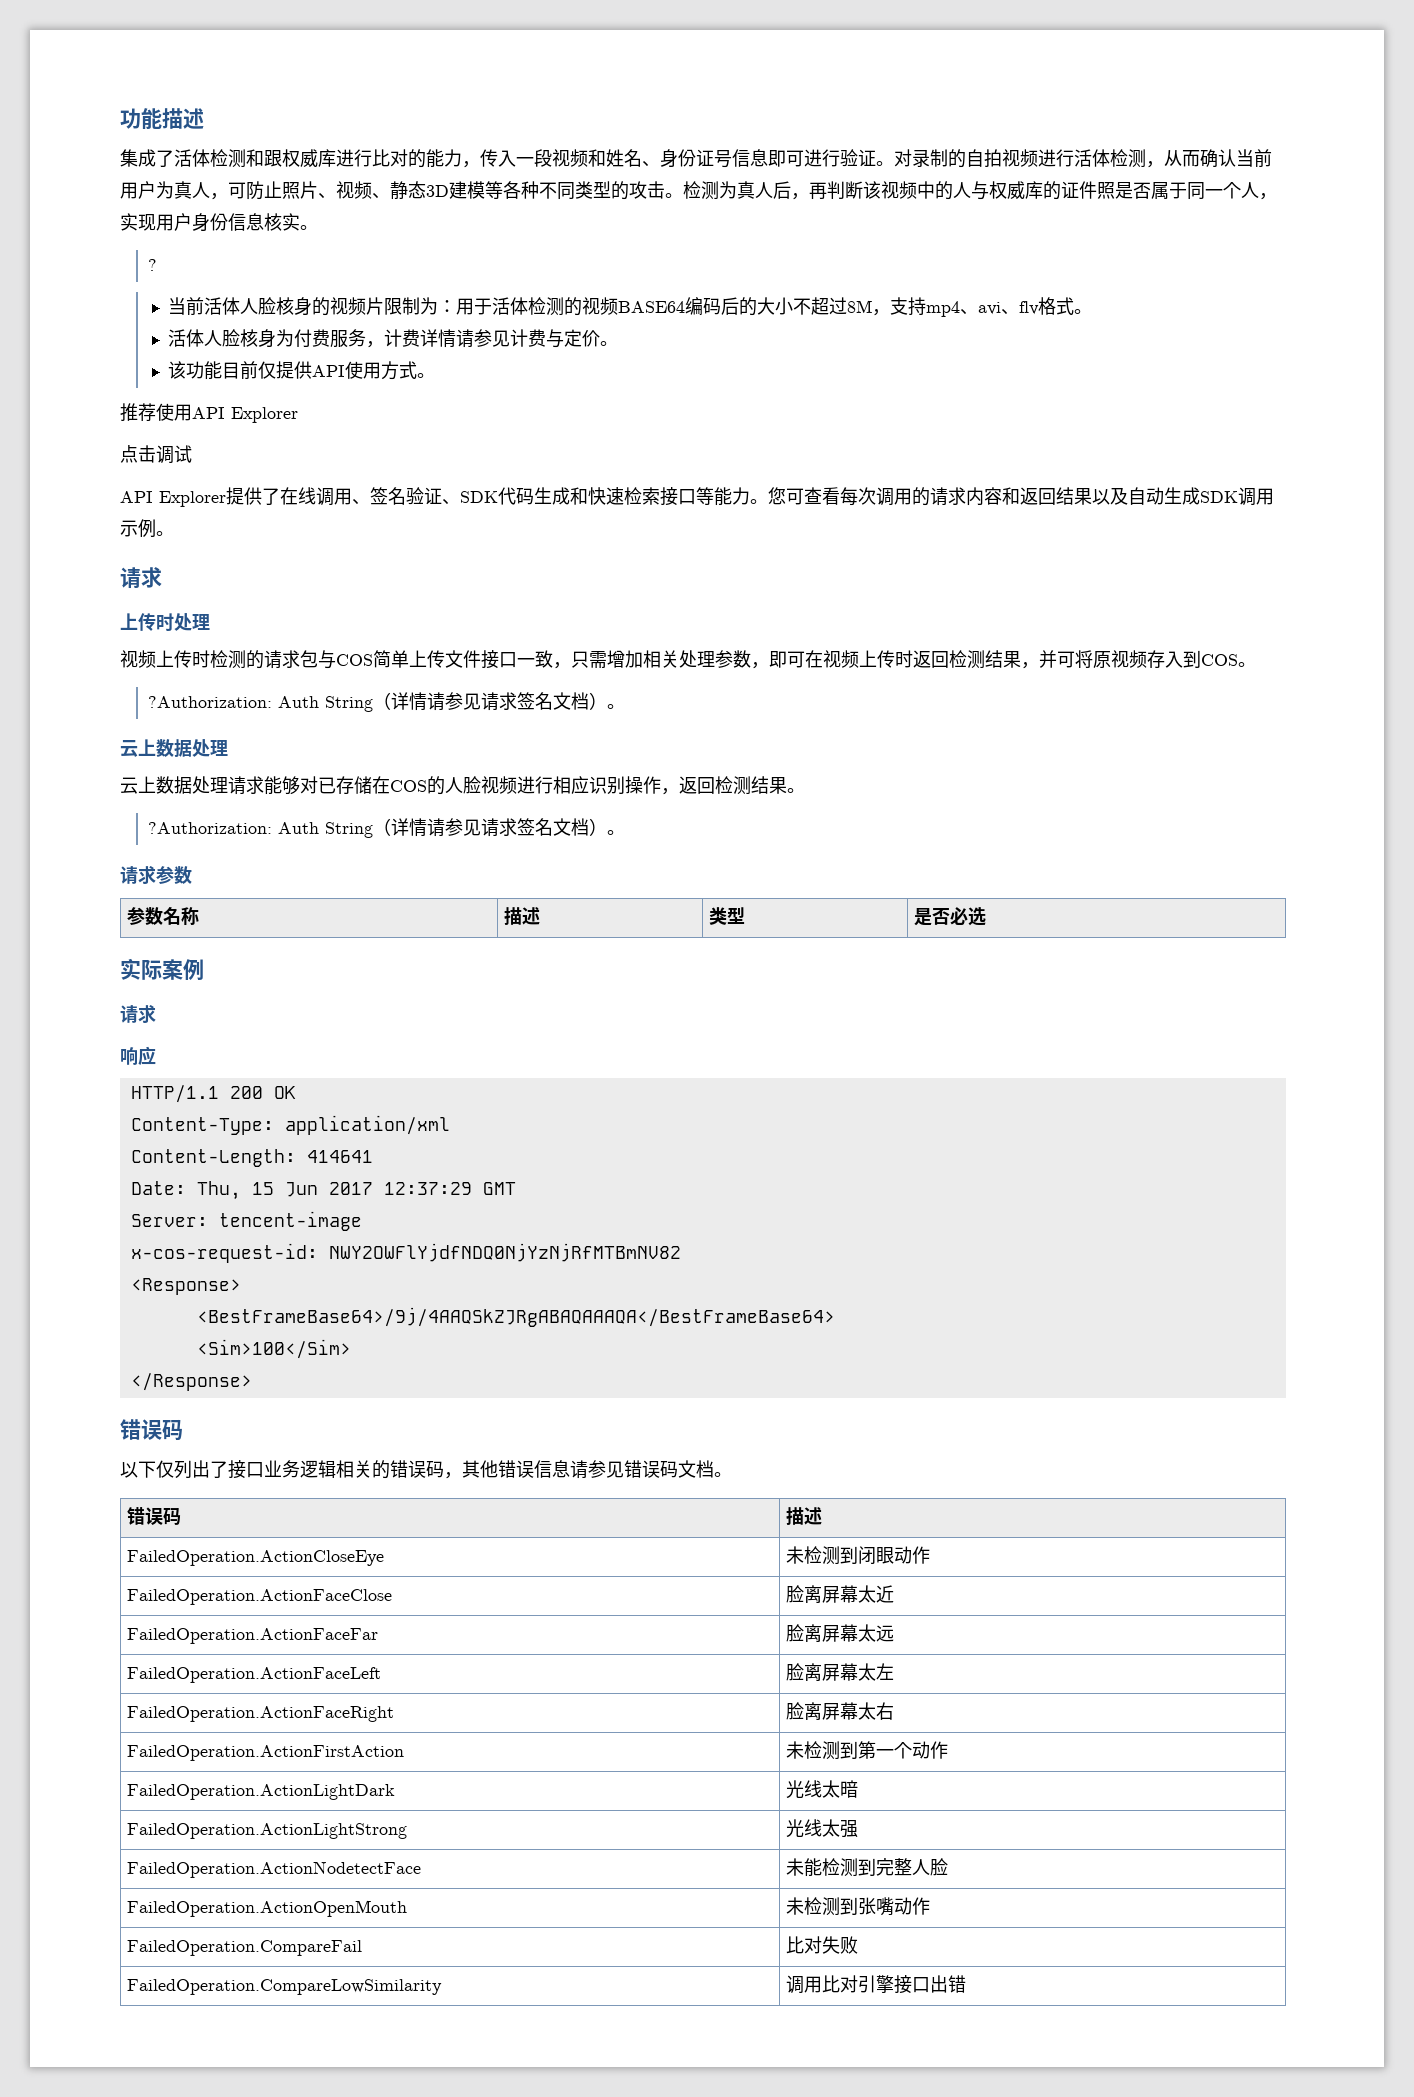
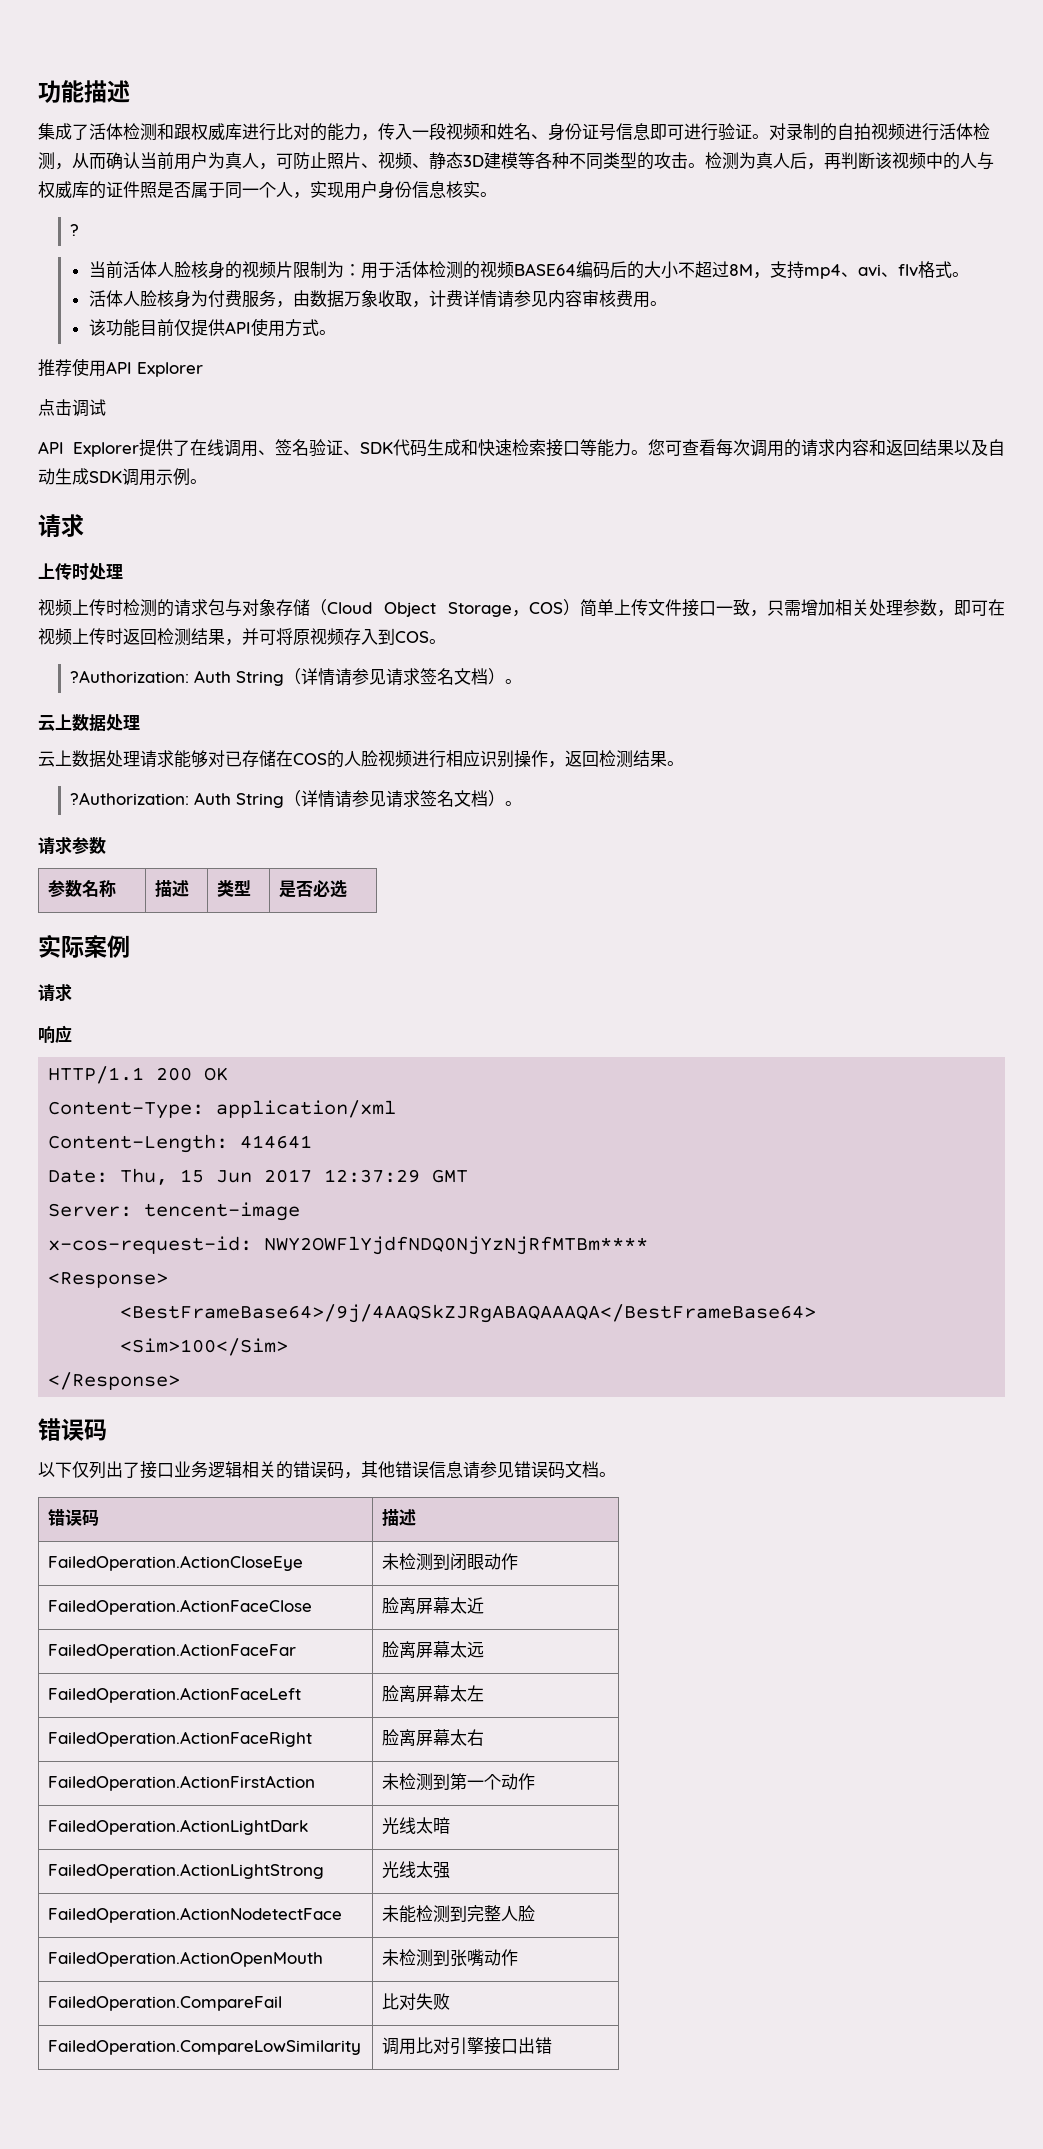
- 活体人脸核身为付费服务，计费详情请参见计费与定价。
+ 活体人脸核身为付费服务，由数据万象收取，计费详情请参见内容审核费用。
- 视频上传时检测的请求包与COS简单上传文件接口一致，只需增加相关处理参数，即可在视频上传时返回检测结果，并可将原视频存入到COS。
+ 视频上传时检测的请求包与对象存储（Cloud Object Storage，COS）简单上传文件接口一致，只需增加相关处理参数，即可在视频上传时返回检测结果，并可将原视频存入到COS。
- x-cos-request-id: NWY2OWFlYjdfNDQ0NjYzNjRfMTBmNV82
+ x-cos-request-id: NWY2OWFlYjdfNDQ0NjYzNjRfMTBm****

